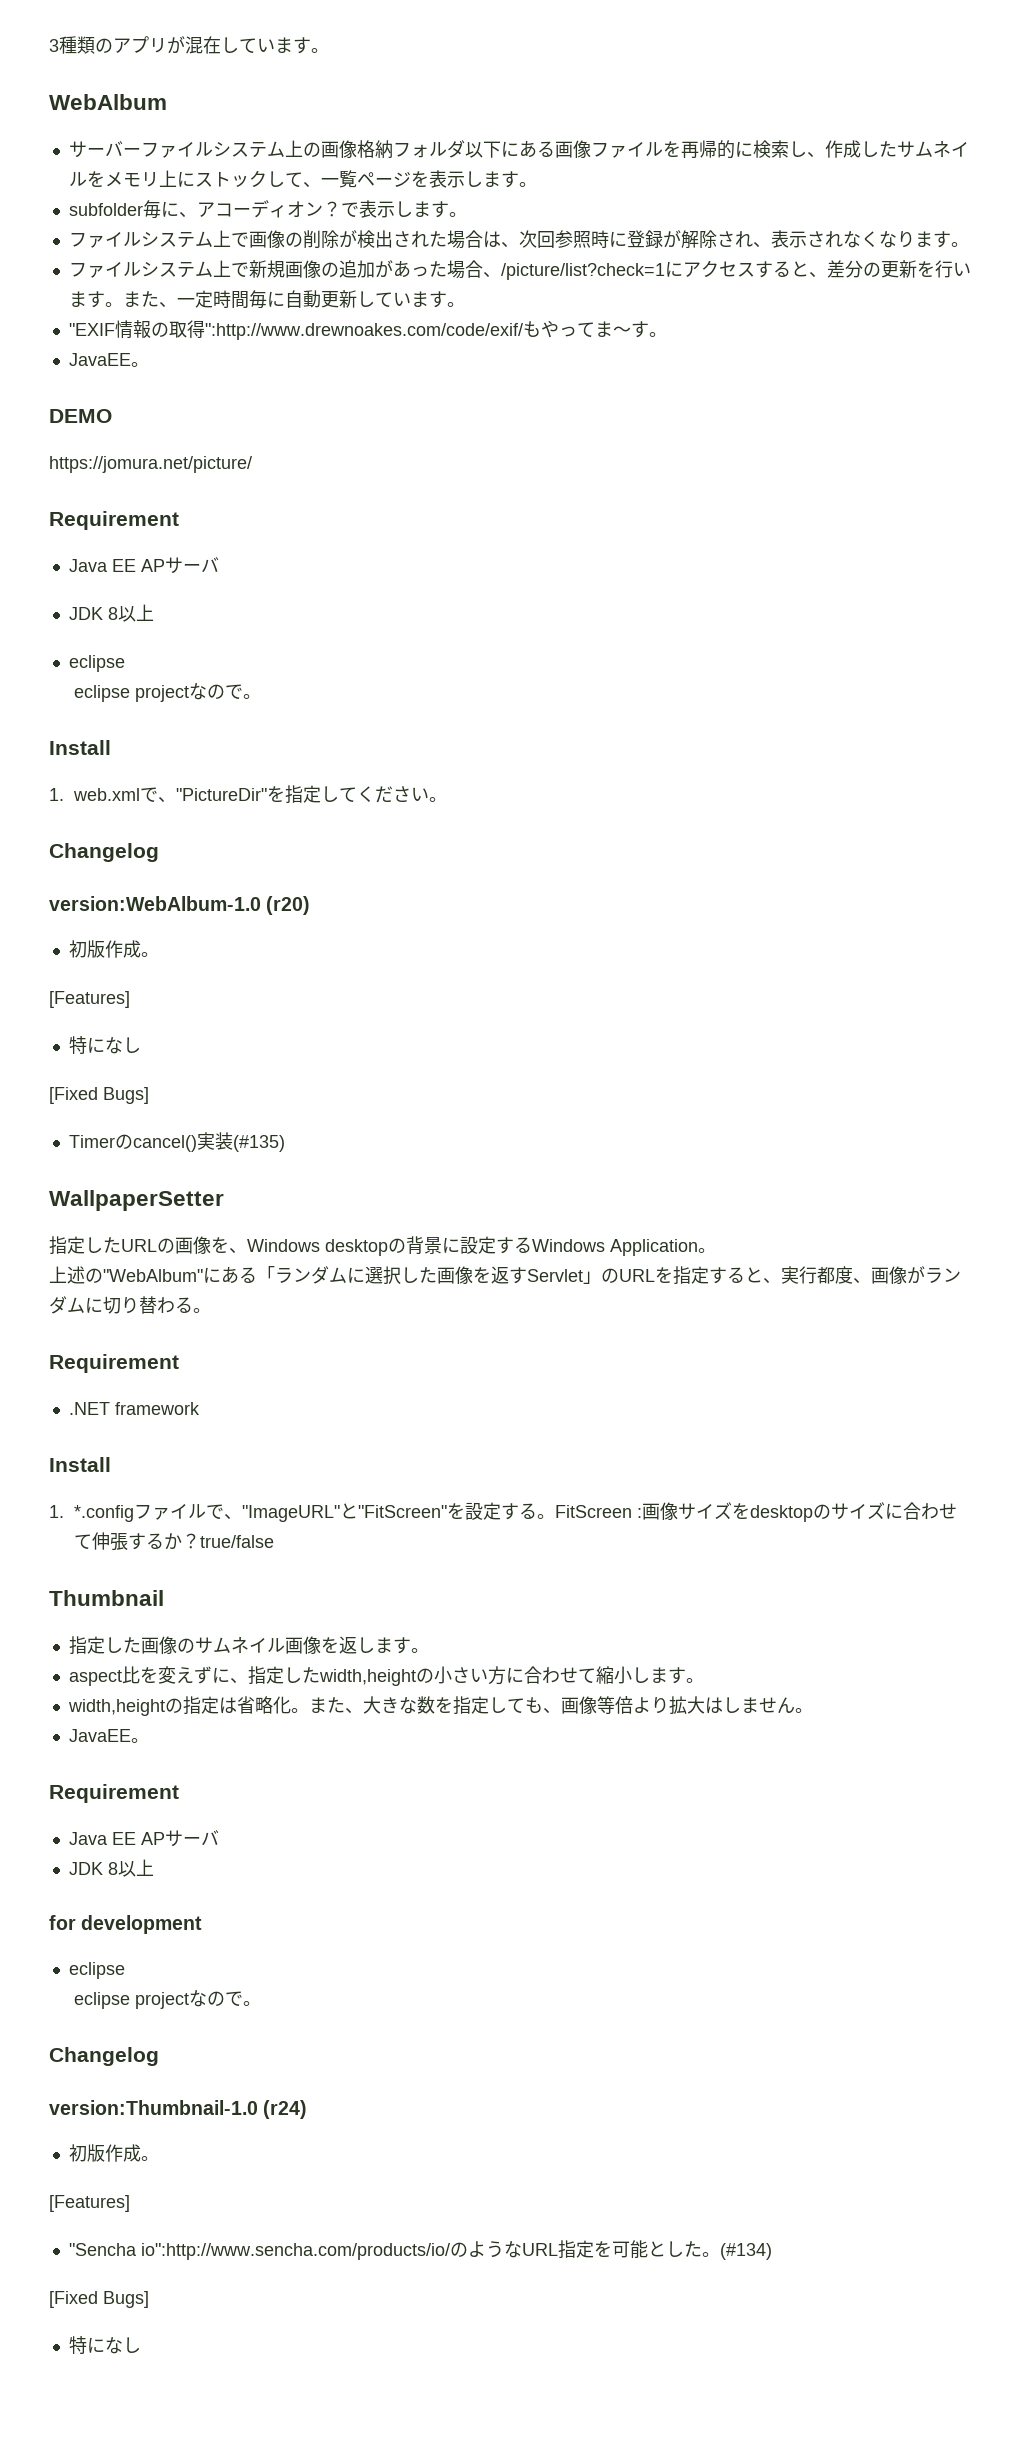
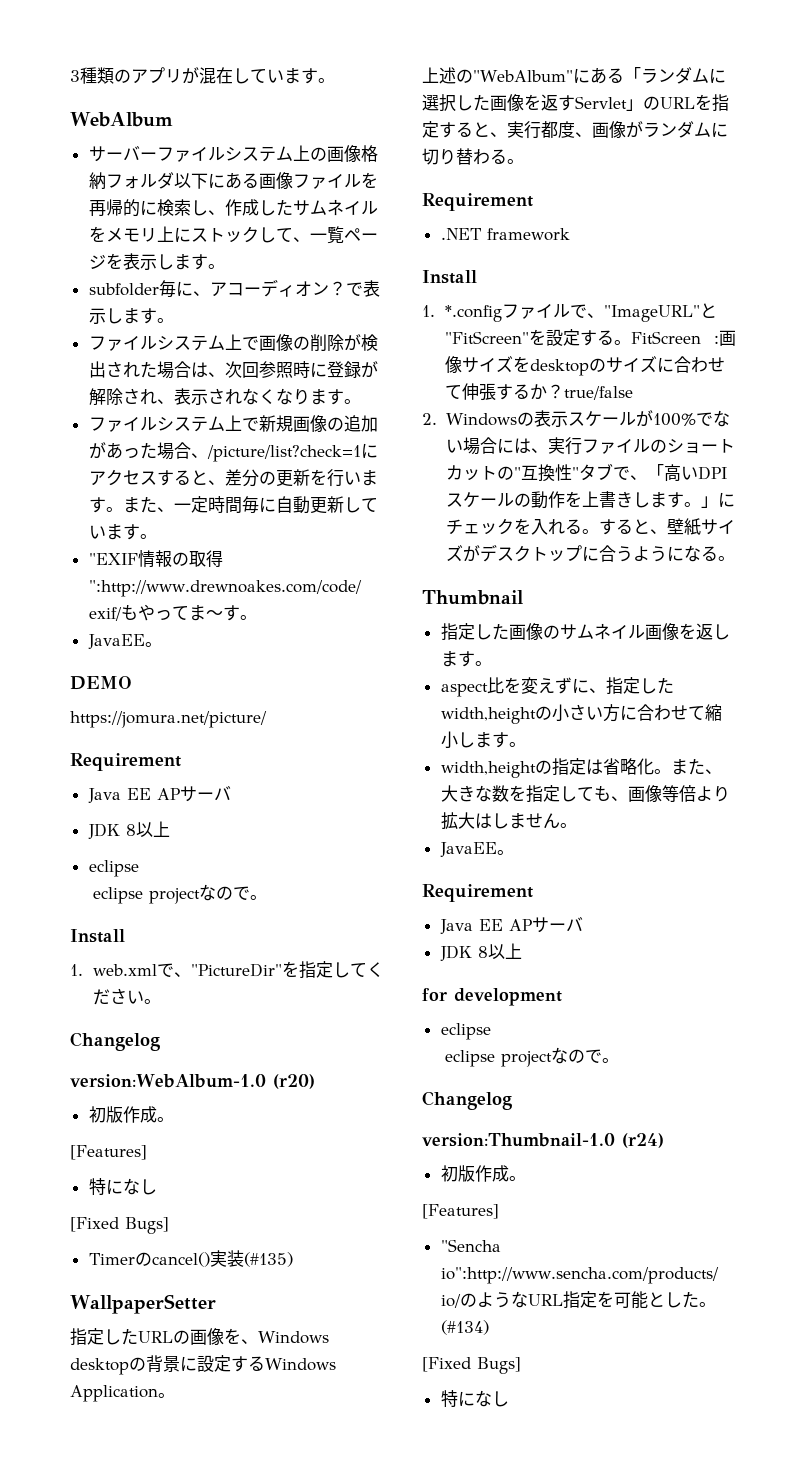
+ 2. Windowsの表示スケールが100%でない場合には、実行ファイルのショートカットの"互換性"タブで、「高いDPIスケールの動作を上書きします。」にチェックを入れる。すると、壁紙サイズがデスクトップに合うようになる。

